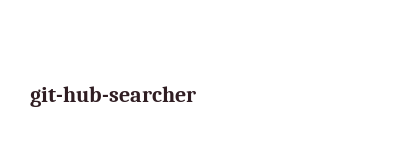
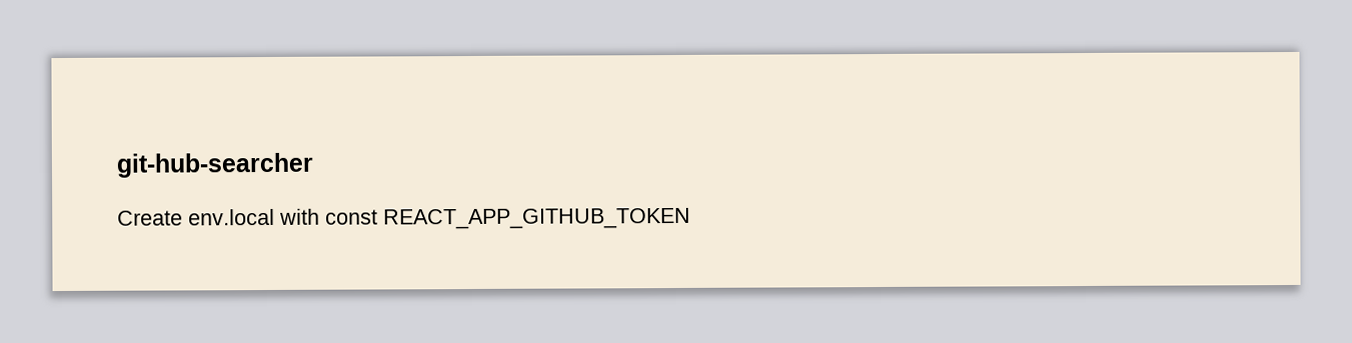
+ Create env.local with const REACT_APP_GITHUB_TOKEN

